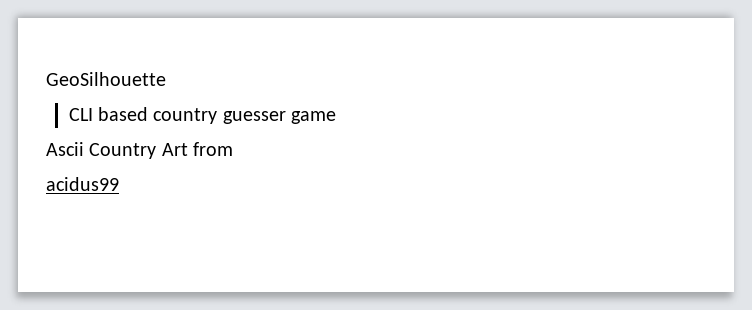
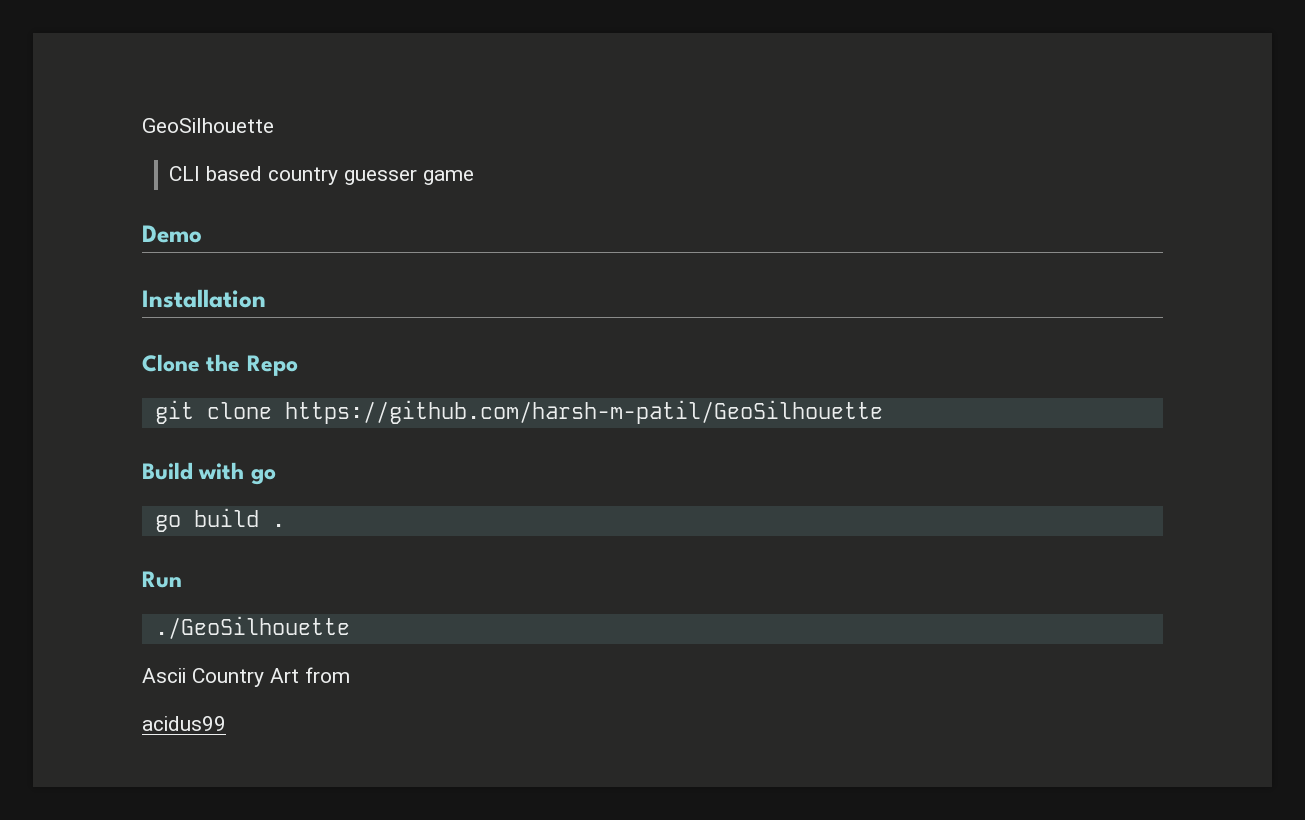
+ Demo
+ Installation
+ Clone the Repo
+ git clone https://github.com/harsh-m-patil/GeoSilhouette
+ Build with go
+ go build .
+ Run
+ ./GeoSilhouette

